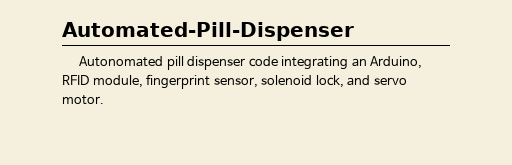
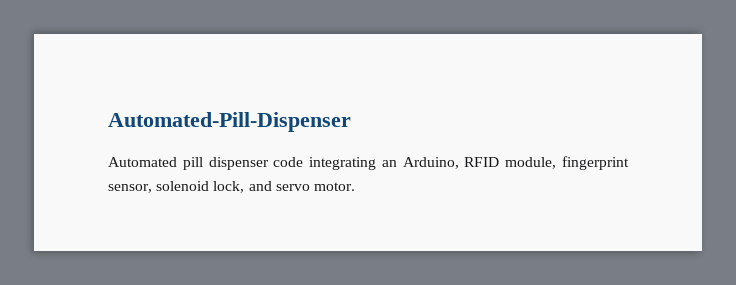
- Autonomated pill dispenser code integrating an Arduino, RFID module, fingerprint sensor, solenoid lock, and servo motor.
+ Automated pill dispenser code integrating an Arduino, RFID module, fingerprint sensor, solenoid lock, and servo motor.

